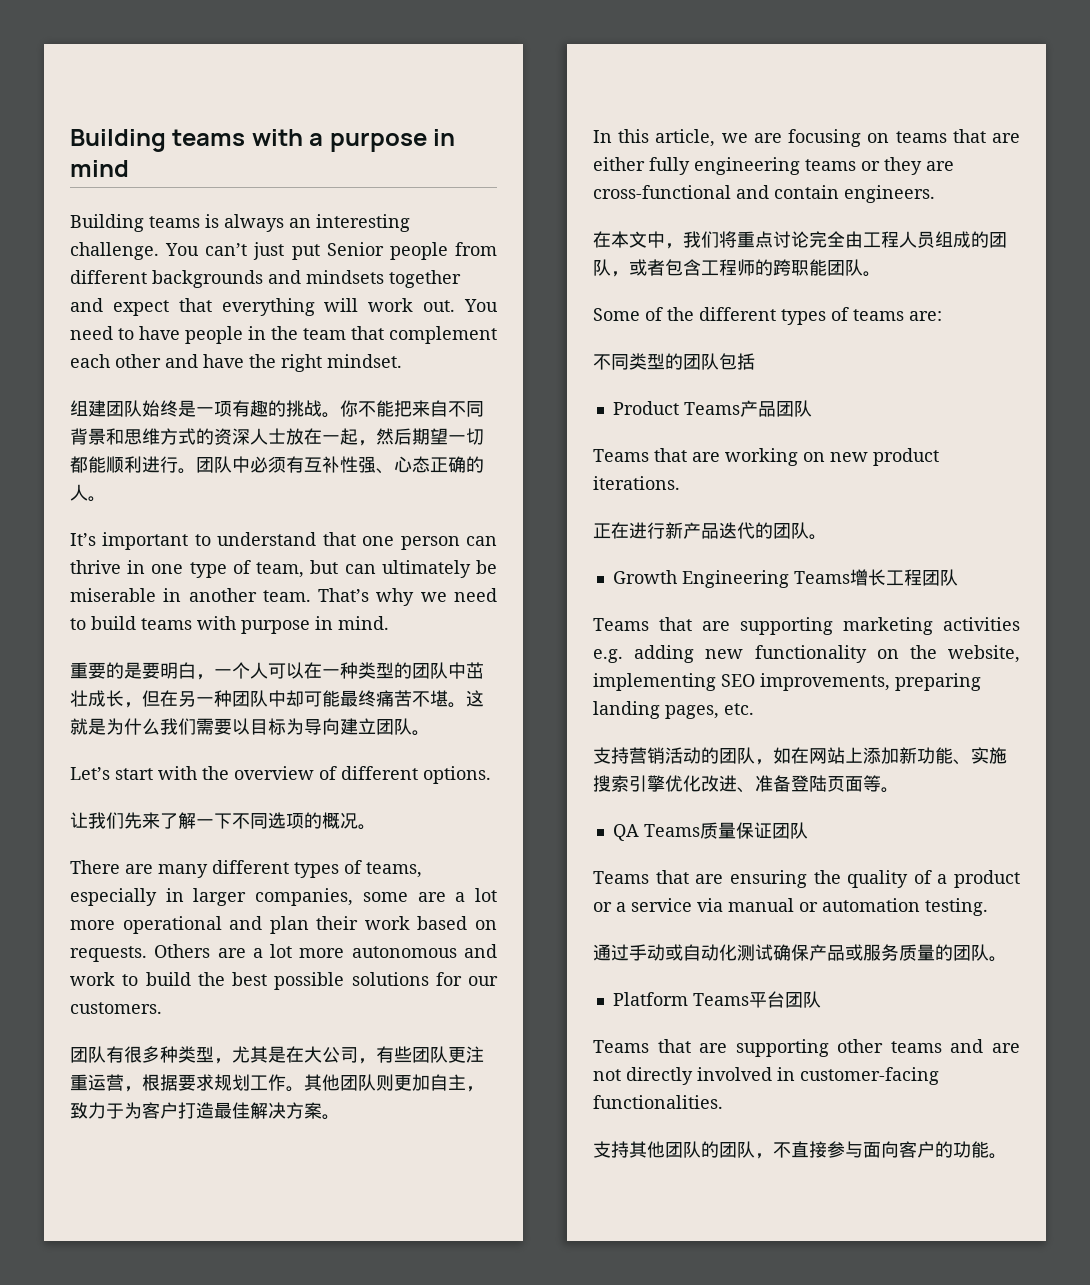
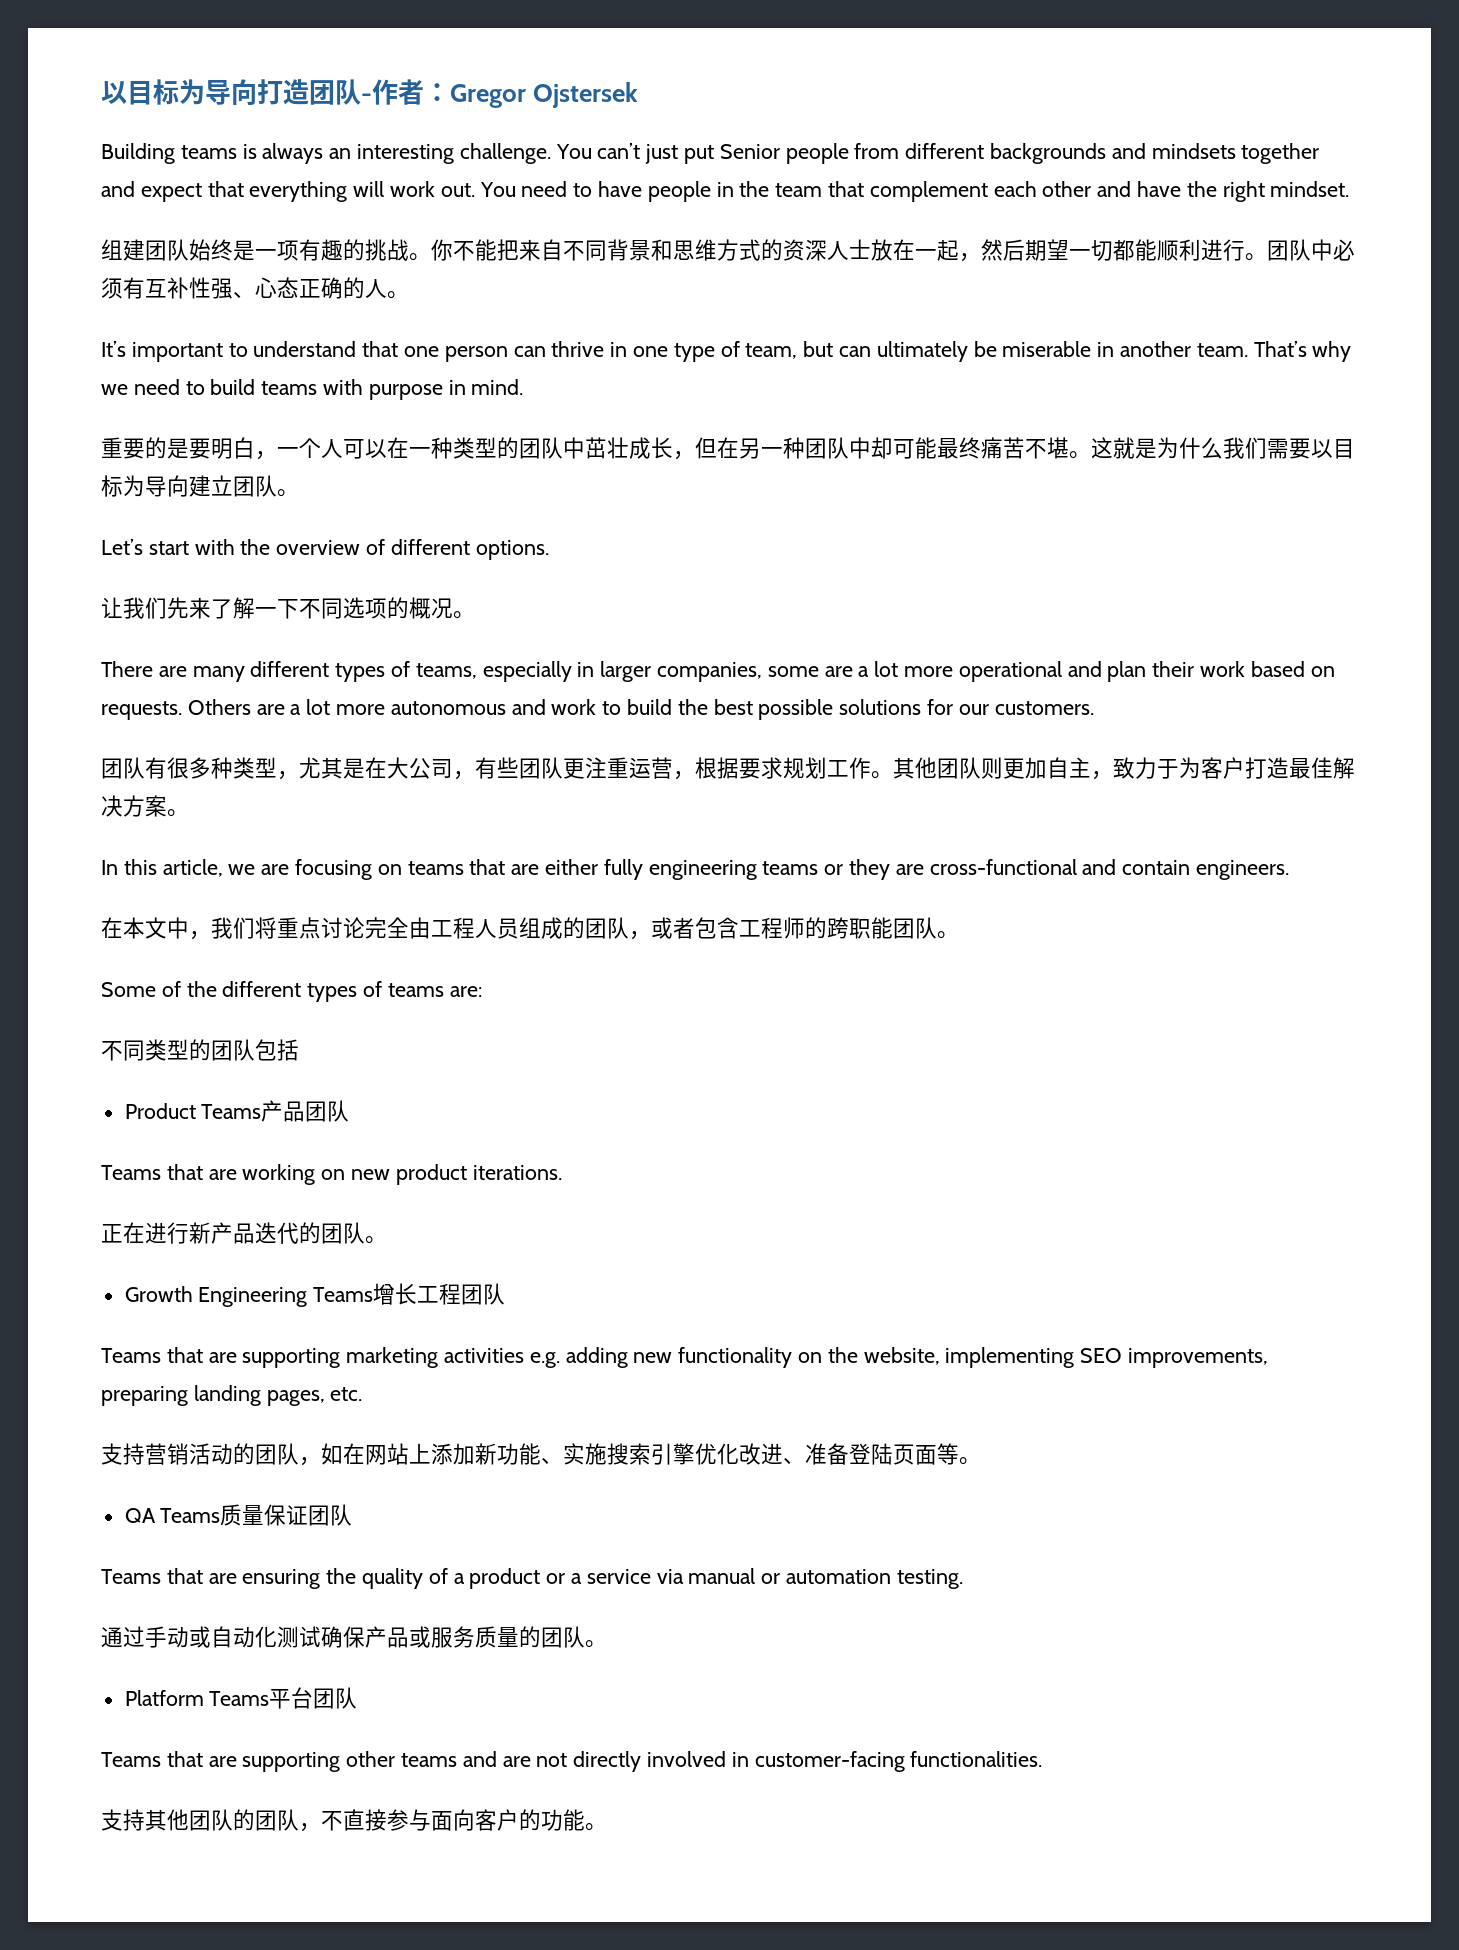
- Building teams with a purpose in mind
+ 以目标为导向打造团队-作者：Gregor Ojstersek

